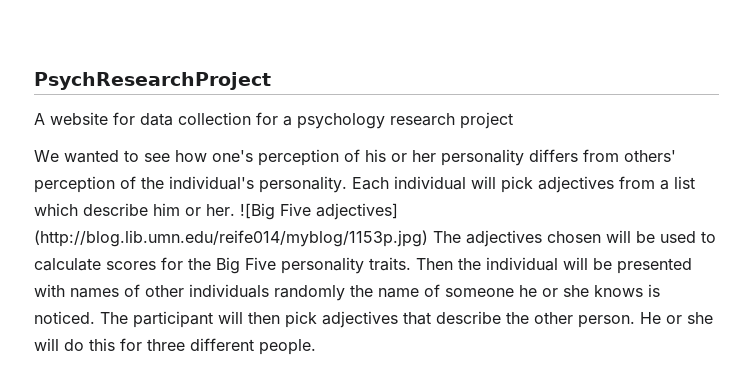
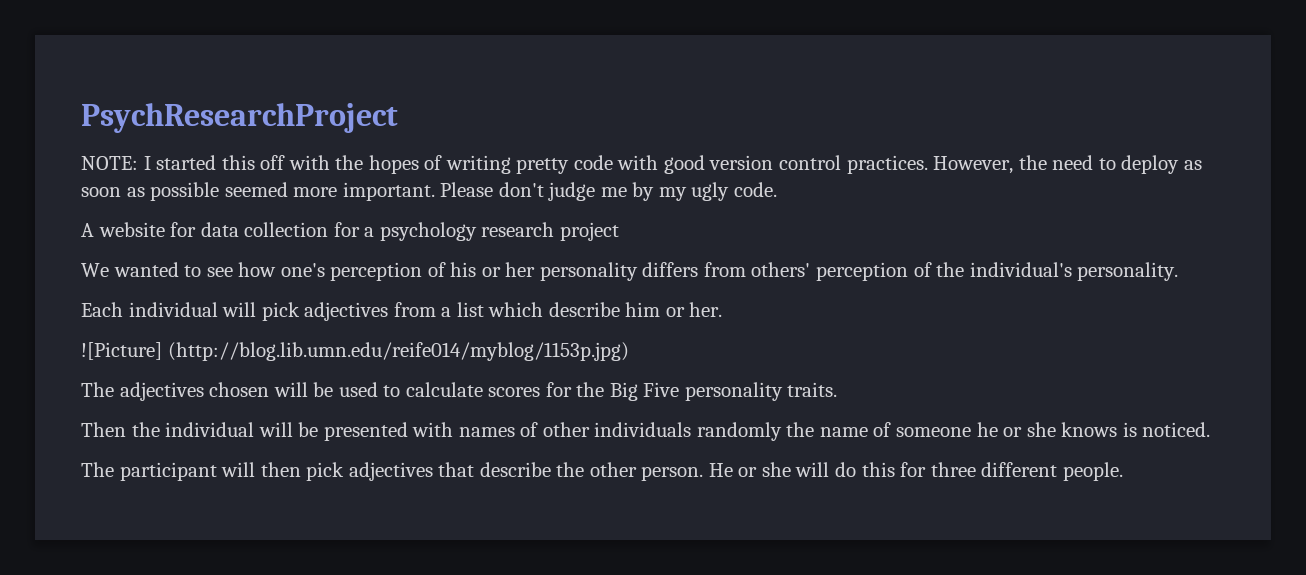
+ NOTE: I started this off with the hopes of writing pretty code with good version control practices. However, the need to deploy as soon as possible seemed more important. Please don't judge me by my ugly code.
- We wanted to see how one's perception of his or her personality differs from others' perception of the individual's personality. Each individual will pick adjectives from a list which describe him or her. ![Big Five adjectives] (http://blog.lib.umn.edu/reife014/myblog/1153p.jpg) The adjectives chosen will be used to calculate scores for the Big Five personality traits. Then the individual will be presented with names of other individuals randomly the name of someone he or she knows is noticed. The participant will then pick adjectives that describe the other person.
+ We wanted to see how one's perception of his or her personality differs from others' perception of the individual's personality.
+ Each individual will pick adjectives from a list which describe him or her.
+ ![Picture] (http://blog.lib.umn.edu/reife014/myblog/1153p.jpg)
+ The adjectives chosen will be used to calculate scores for the Big Five personality traits.
+ Then the individual will be presented with names of other individuals randomly the name of someone he or she knows is noticed.
+ The participant will then pick adjectives that describe the other person.

